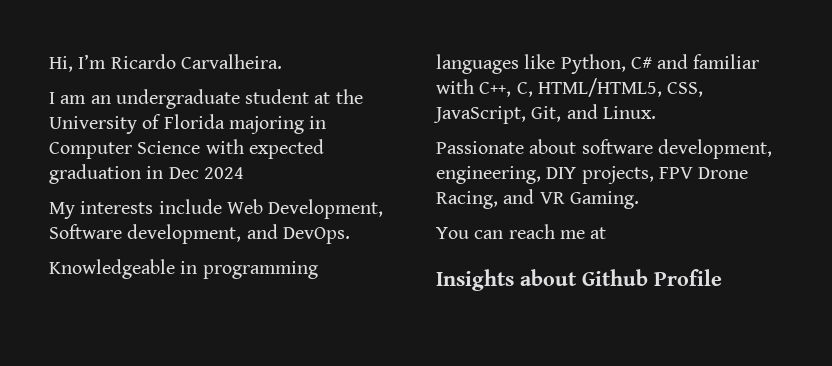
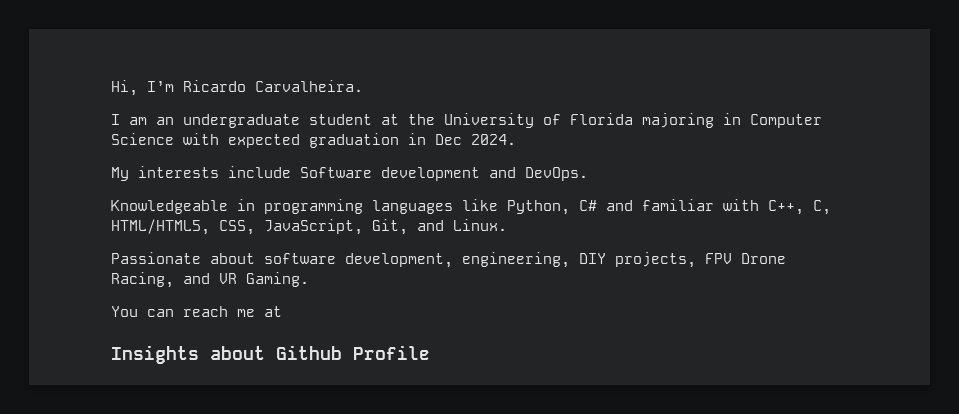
- I am an undergraduate student at the University of Florida majoring in Computer Science with expected graduation in Dec 2024
+ I am an undergraduate student at the University of Florida majoring in Computer Science with expected graduation in Dec 2024.
- My interests include Web Development, Software development, and DevOps.
+ My interests include Software development and DevOps.

